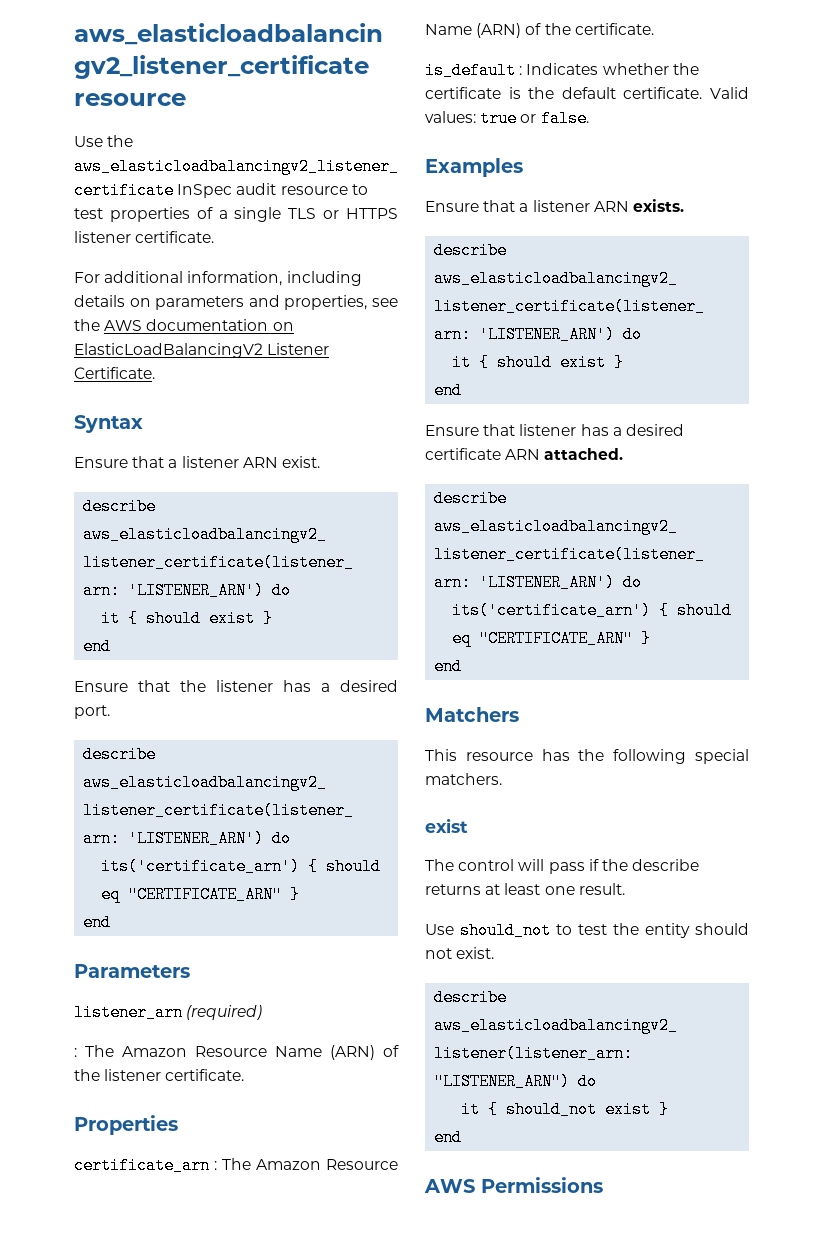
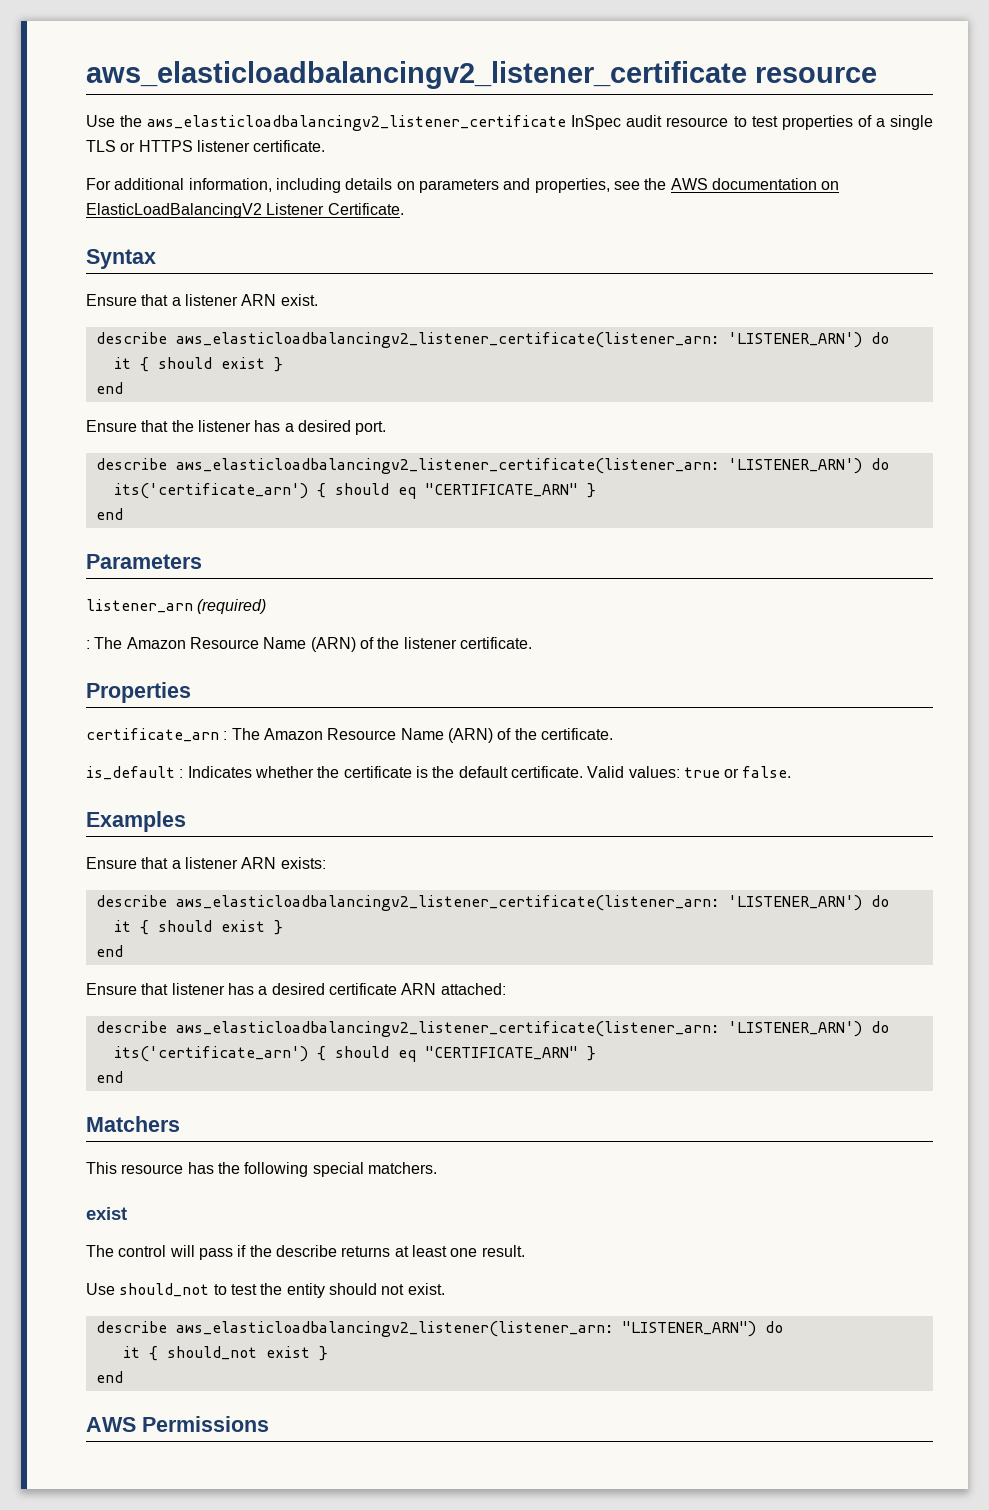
- Ensure that a listener ARN exists.
+ Ensure that a listener ARN exists:
- Ensure that listener has a desired certificate ARN attached.
+ Ensure that listener has a desired certificate ARN attached:

